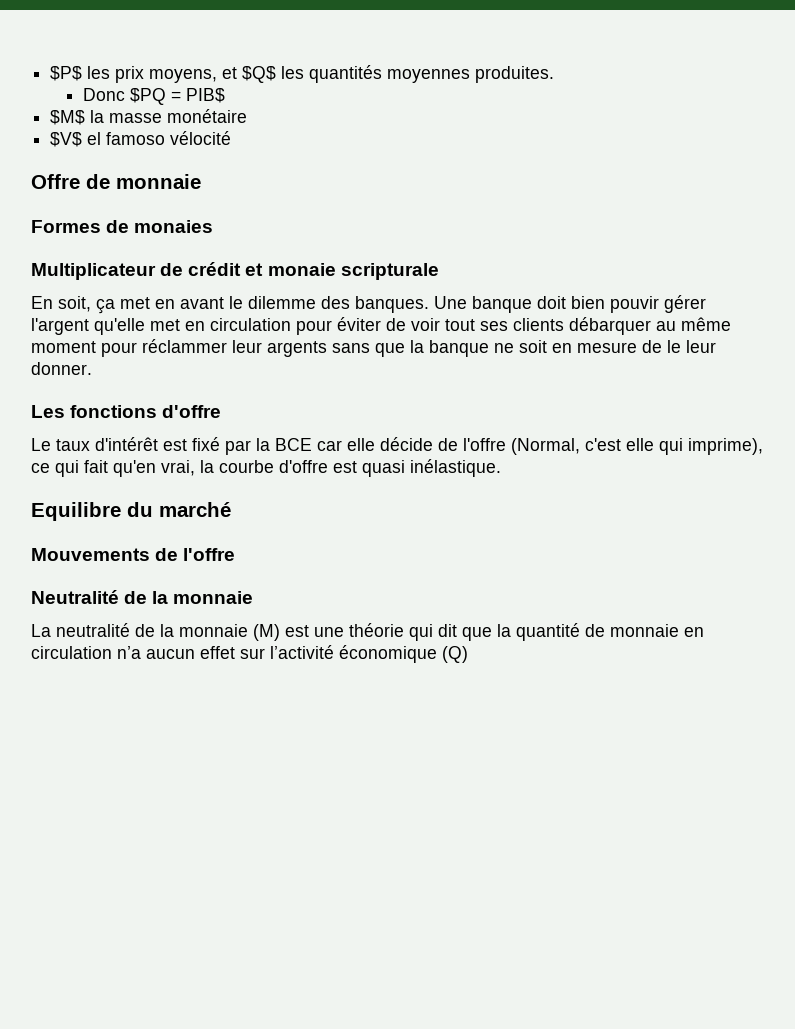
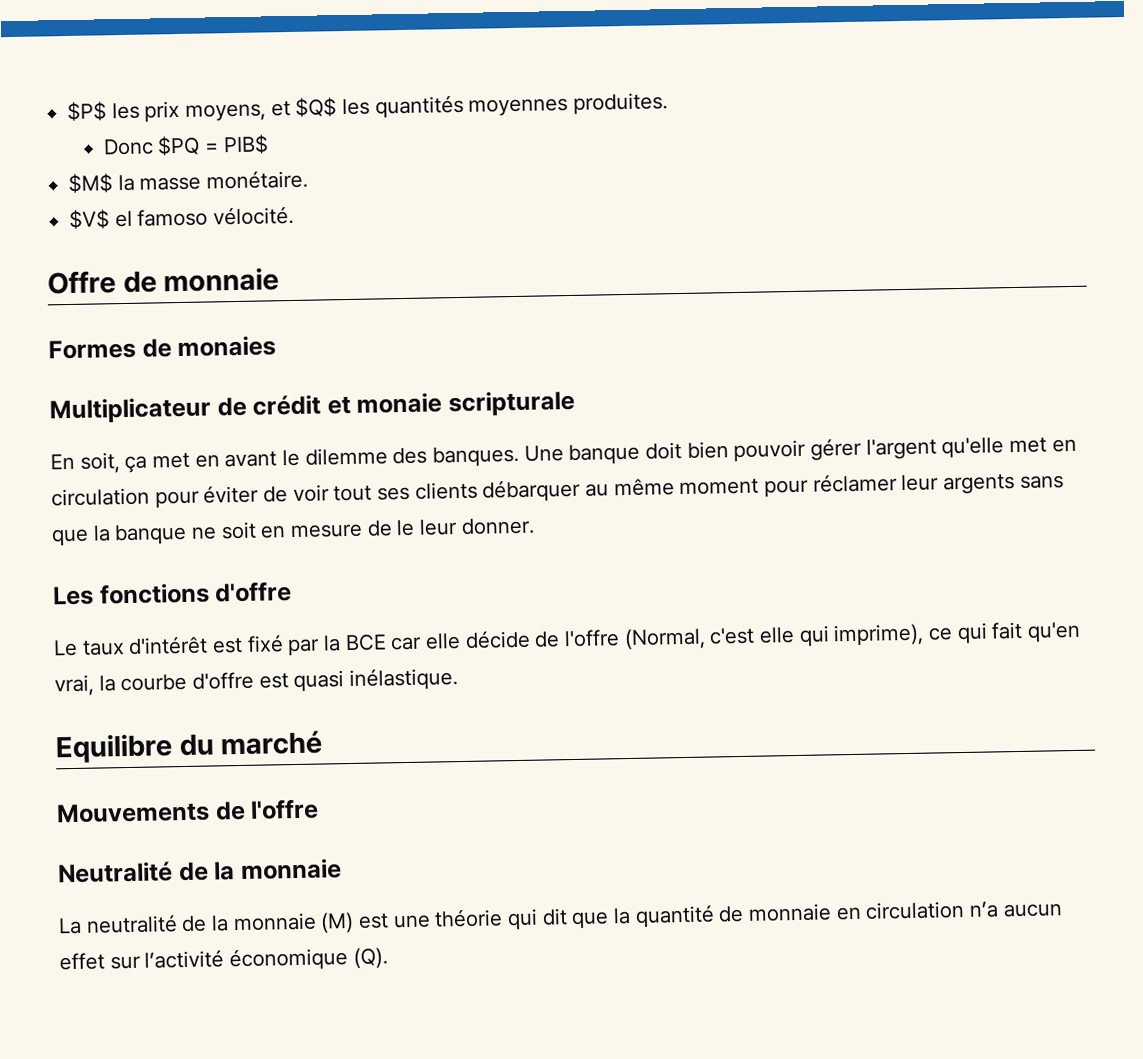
- $M$ la masse monétaire
+ $M$ la masse monétaire.
- $V$ el famoso vélocité
+ $V$ el famoso vélocité.
- Une banque doit bien pouvir gérer l'argent qu'elle met en circulation pour éviter de voir tout ses clients débarquer au même moment pour réclammer leur argents sans que la banque ne soit en mesure de le leur donner.
+ Une banque doit bien pouvoir gérer l'argent qu'elle met en circulation pour éviter de voir tout ses clients débarquer au même moment pour réclamer leur argents sans que la banque ne soit en mesure de le leur donner.
- La neutralité de la monnaie (M) est une théorie qui dit que la quantité de monnaie en circulation n’a aucun effet sur l’activité économique (Q)
+ La neutralité de la monnaie (M) est une théorie qui dit que la quantité de monnaie en circulation n’a aucun effet sur l’activité économique (Q).

